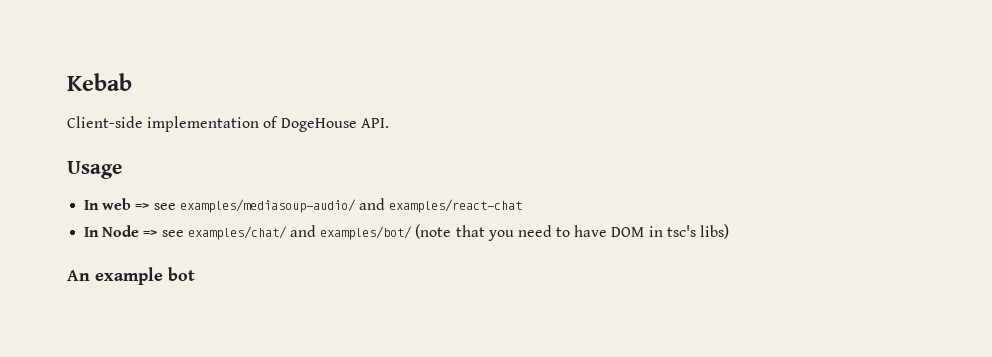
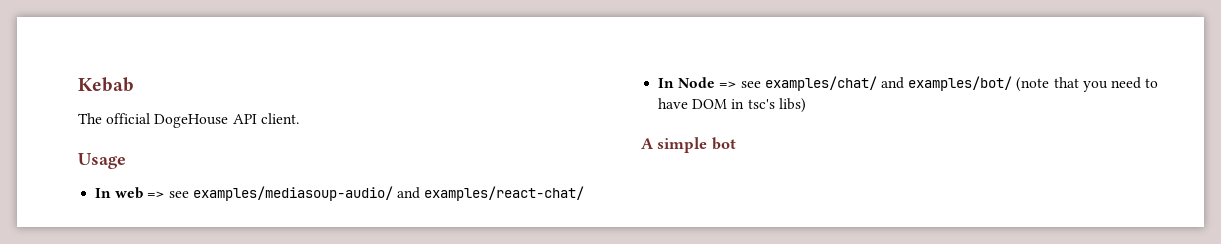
- Client-side implementation of DogeHouse API.
+ The official DogeHouse API client.
- In web => see examples/mediasoup-audio/ and examples/react-chat
+ In web => see examples/mediasoup-audio/ and examples/react-chat/
- An example bot
+ A simple bot

